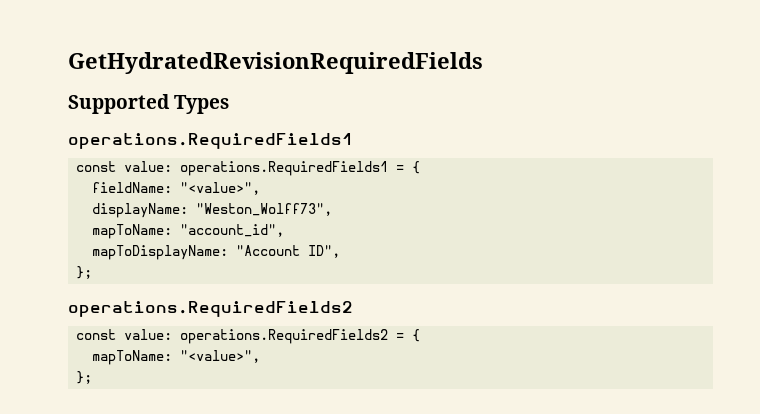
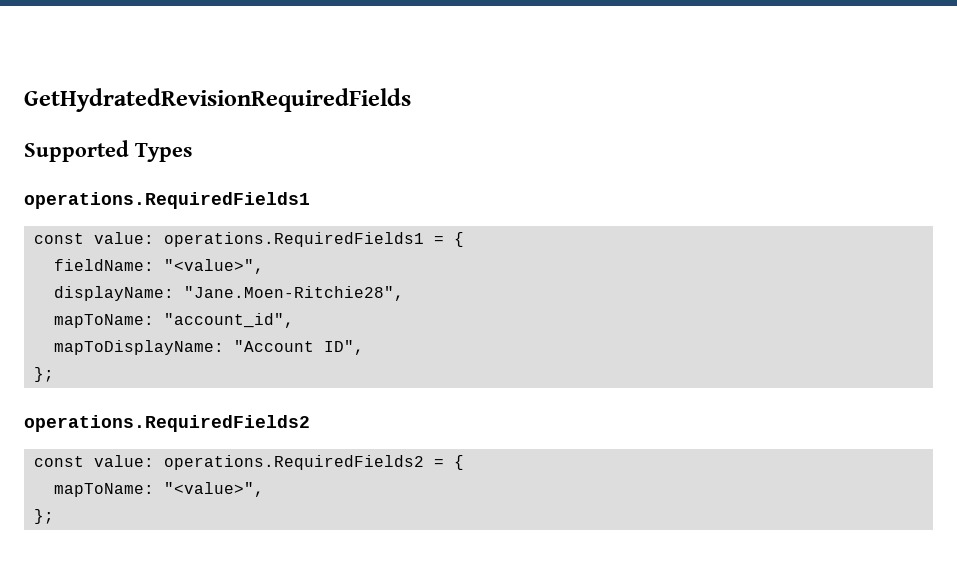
- displayName: "Weston_Wolff73",
+ displayName: "Jane.Moen-Ritchie28",

